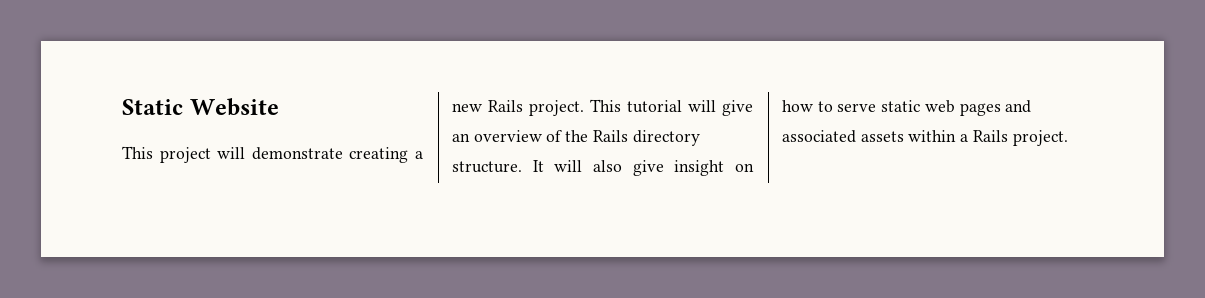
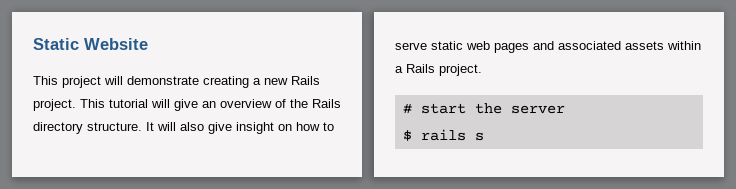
+ # start the server
+ $ rails s

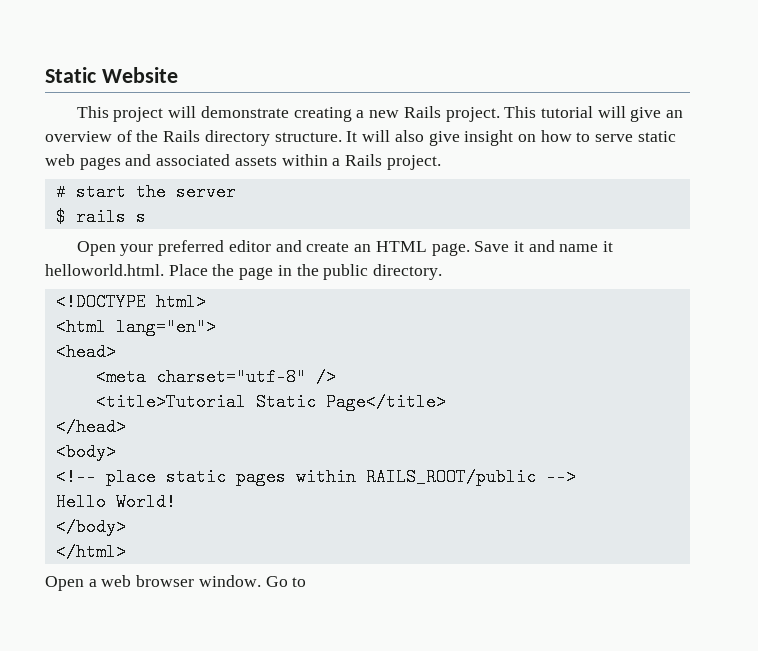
+ Open your preferred editor and create an HTML page. Save it and name it helloworld.html. Place the page in the public directory.
+ <!DOCTYPE html>
+ <html lang="en">
+ <head>
+ <meta charset="utf-8" />
+ <title>Tutorial Static Page</title>
+ </head>
+ <body>
+ <!-- place static pages within RAILS_ROOT/public -->
+ Hello World!
+ </body>
+ </html>
+ Open a web browser window. Go to

